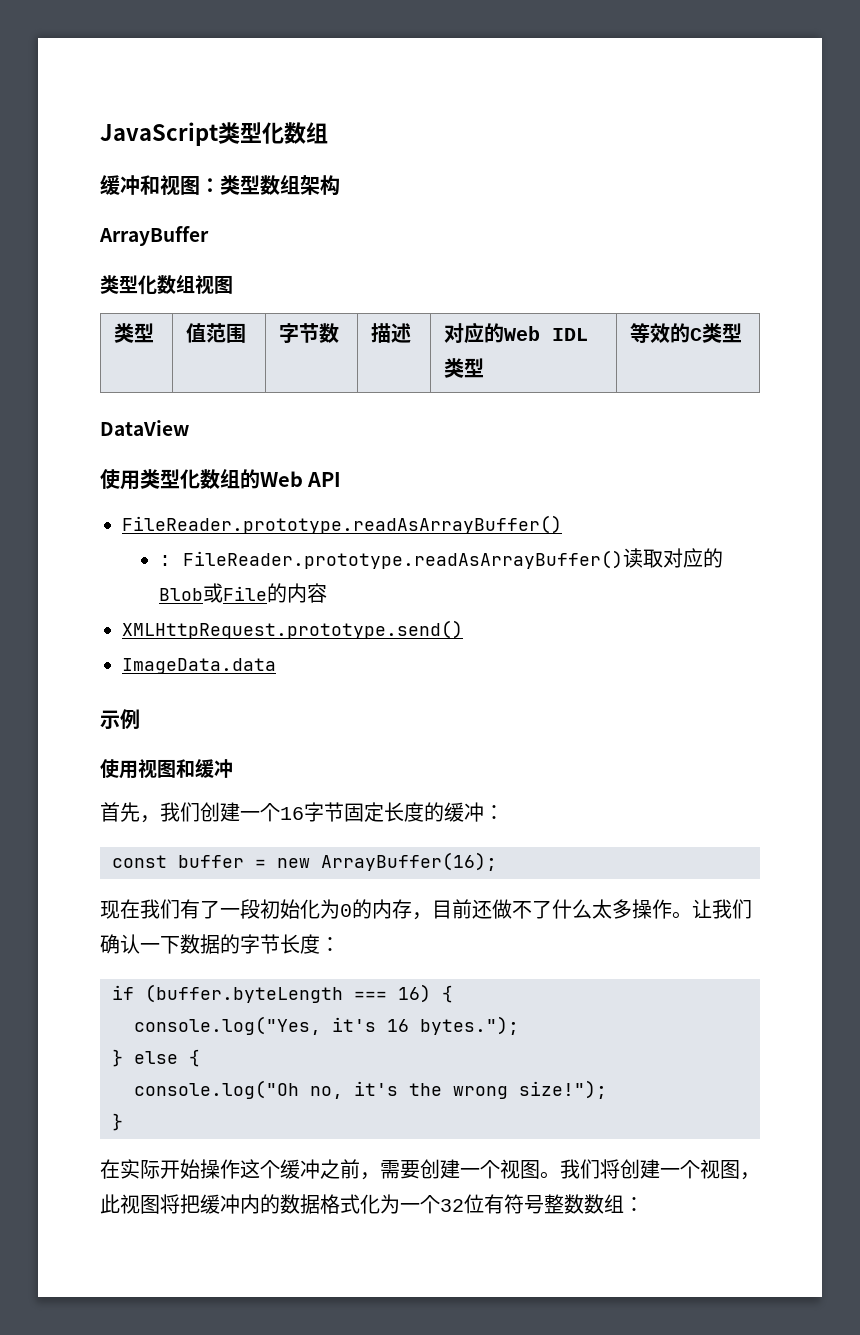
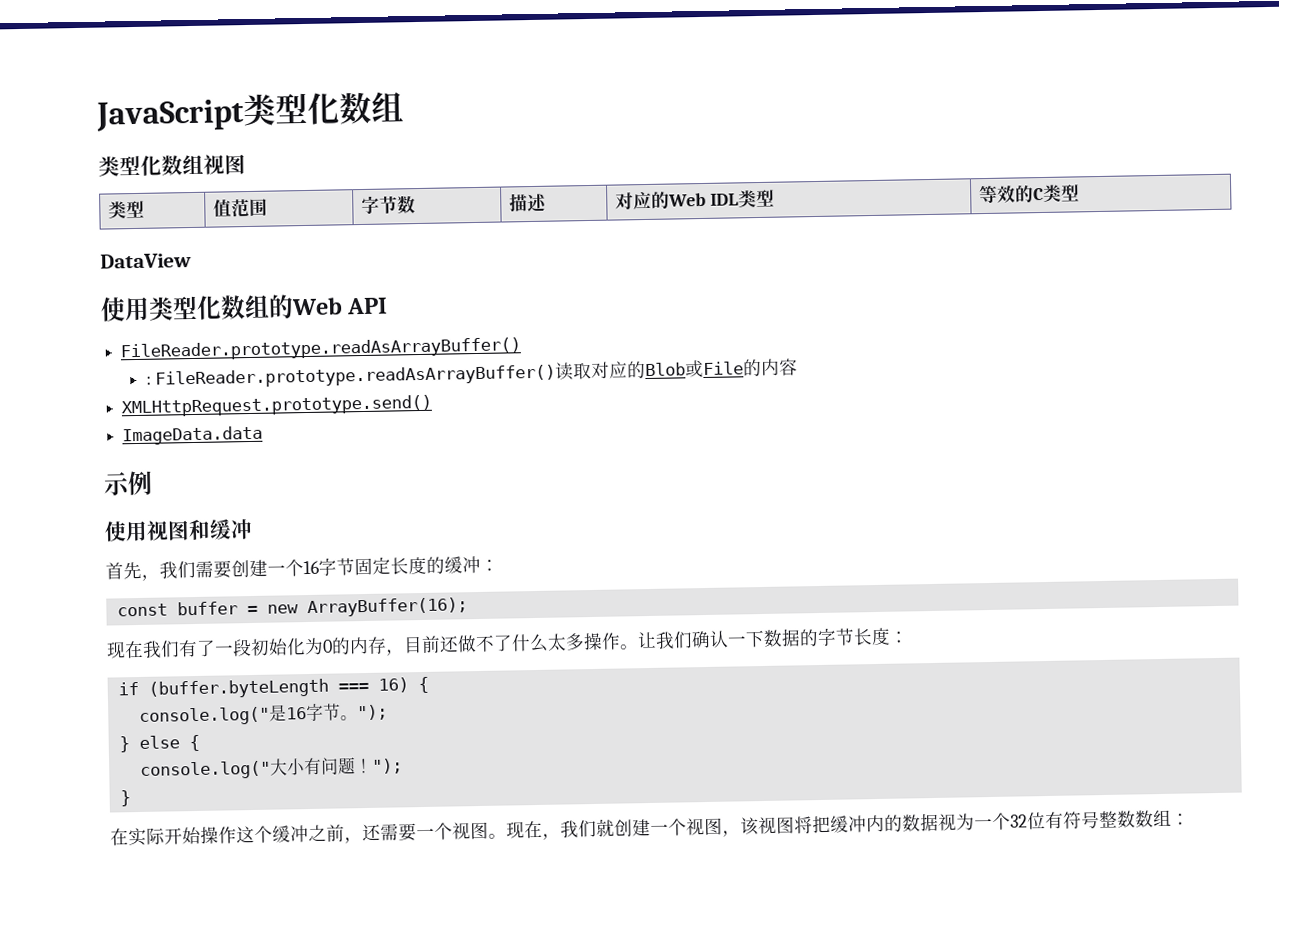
- 缓冲和视图：类型数组架构
- ArrayBuffer
- 首先，我们创建一个16字节固定长度的缓冲：
+ 首先，我们需要创建一个16字节固定长度的缓冲：
- console.log("Yes, it's 16 bytes.");
+ console.log("是16字节。");
  } else {
- console.log("Oh no, it's the wrong size!");
+ console.log("大小有问题！");
- 在实际开始操作这个缓冲之前，需要创建一个视图。
+ 在实际开始操作这个缓冲之前，还需要一个视图。
- 我们将创建一个视图，此视图将把缓冲内的数据格式化为一个32位有符号整数数组：
+ 现在，我们就创建一个视图，该视图将把缓冲内的数据视为一个32位有符号整数数组：

